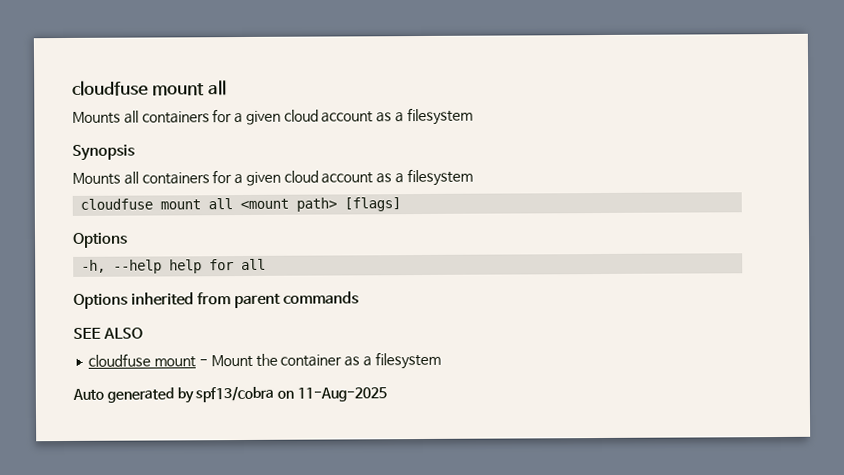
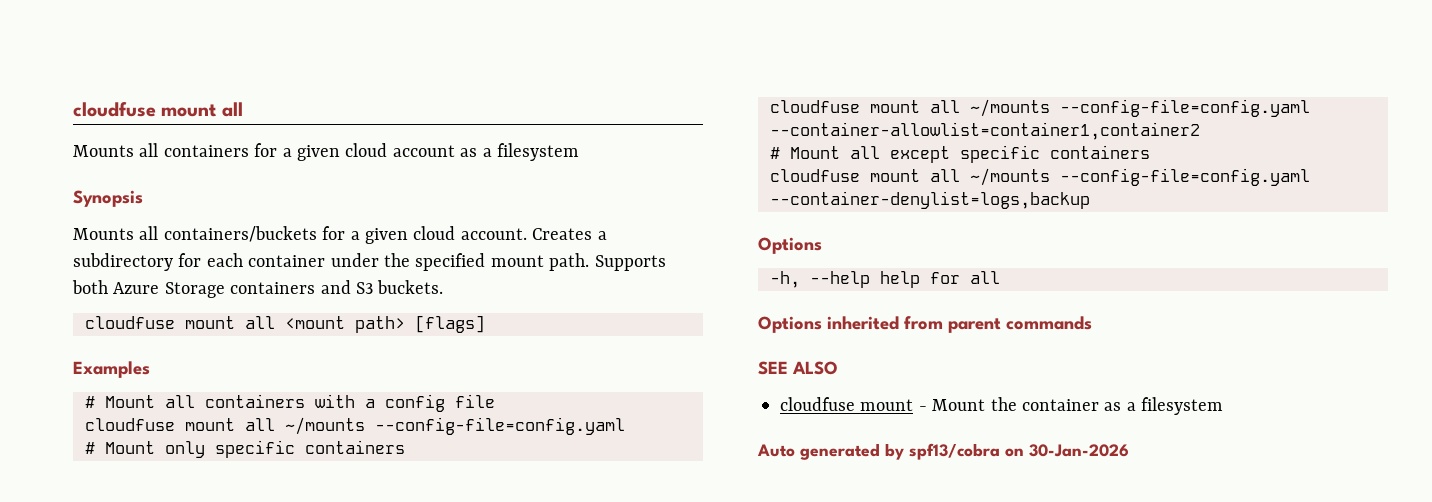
  Synopsis
- Mounts all containers for a given cloud account as a filesystem
+ Mounts all containers/buckets for a given cloud account. Creates a subdirectory for each container under the specified mount path. Supports both Azure Storage containers and S3 buckets.
+ Examples
+ # Mount all containers with a config file
+ cloudfuse mount all ~/mounts --config-file=config.yaml
+ # Mount only specific containers
+ cloudfuse mount all ~/mounts --config-file=config.yaml --container-allowlist=container1,container2
+ # Mount all except specific containers
+ cloudfuse mount all ~/mounts --config-file=config.yaml --container-denylist=logs,backup
- Auto generated by spf13/cobra on 11-Aug-2025
+ Auto generated by spf13/cobra on 30-Jan-2026

